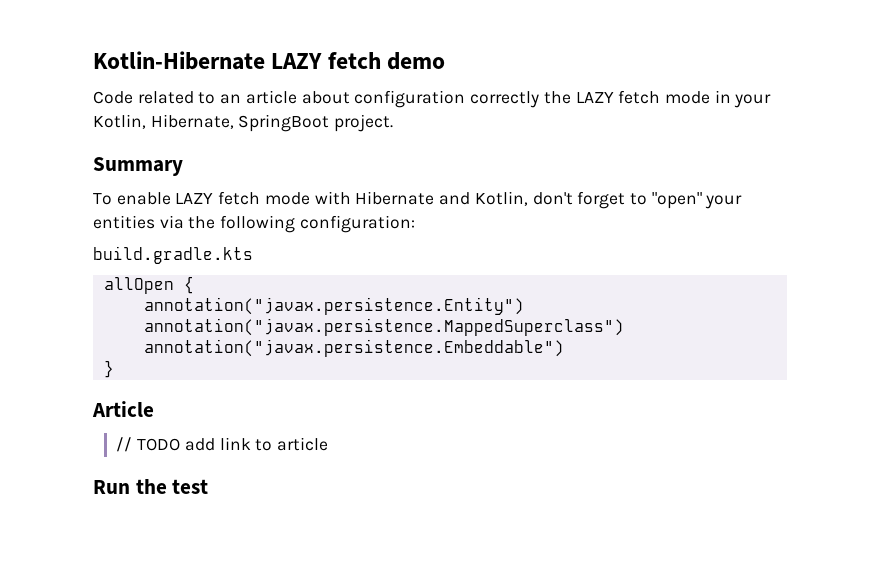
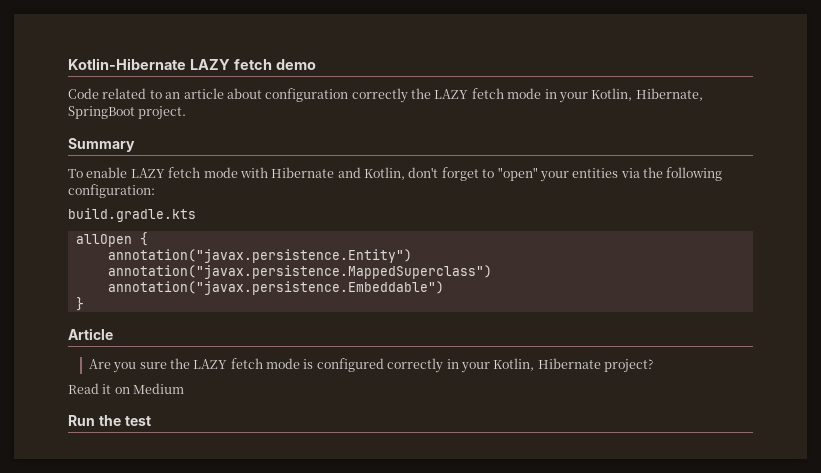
- // TODO add link to article
+ Are you sure the LAZY fetch mode is configured correctly in your Kotlin, Hibernate project?
+ Read it on Medium

